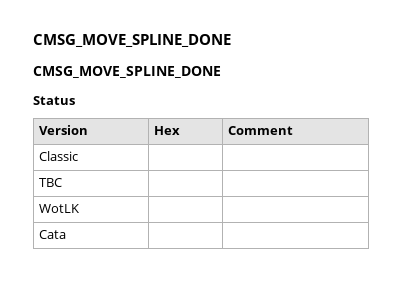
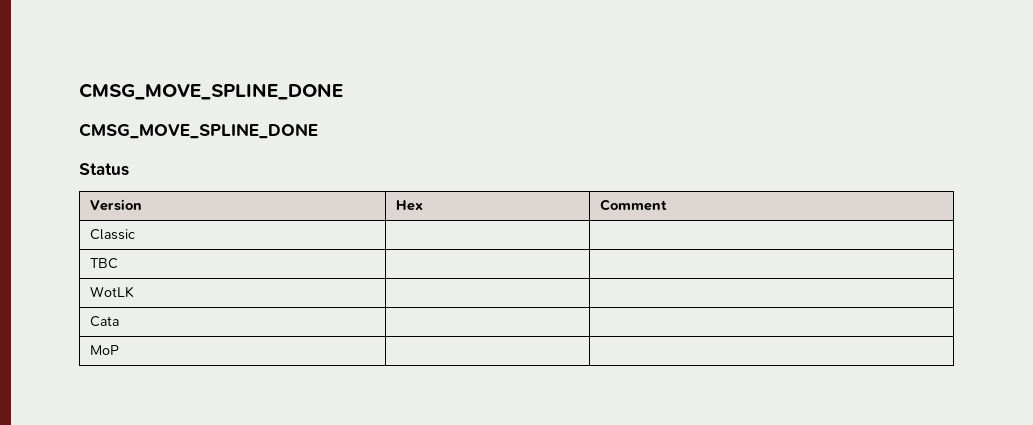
+ MoP | |

